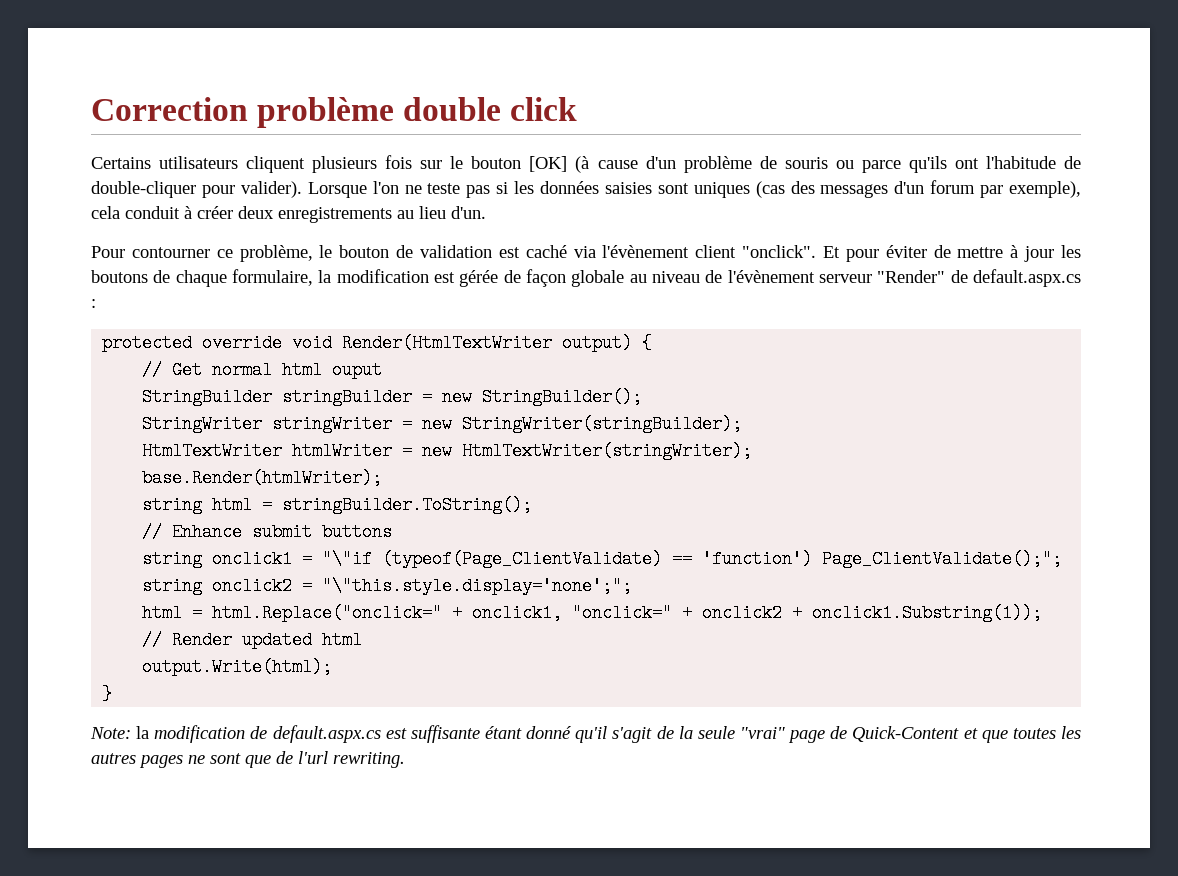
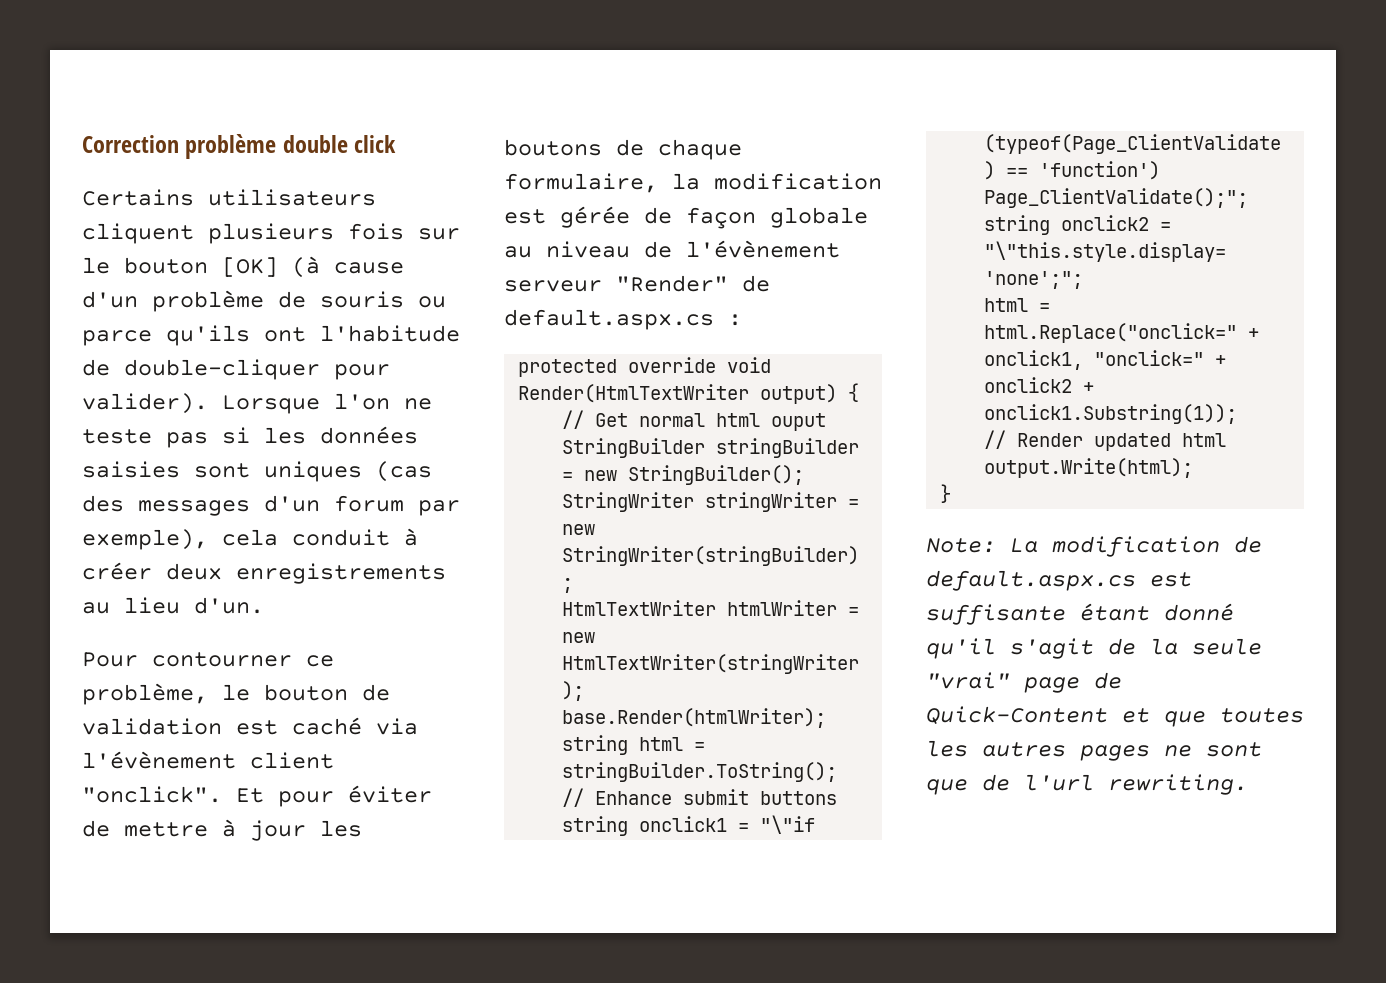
- Note: la modification de default.aspx.cs est suffisante étant donné qu'il s'agit de la seule "vrai" page de Quick-Content et que toutes les autres pages ne sont que de l'url rewriting.
+ Note: La modification de default.aspx.cs est suffisante étant donné qu'il s'agit de la seule "vrai" page de Quick-Content et que toutes les autres pages ne sont que de l'url rewriting.

